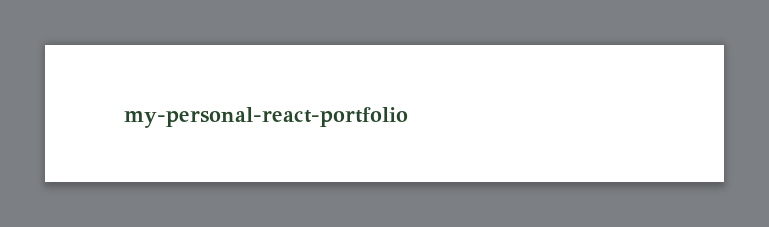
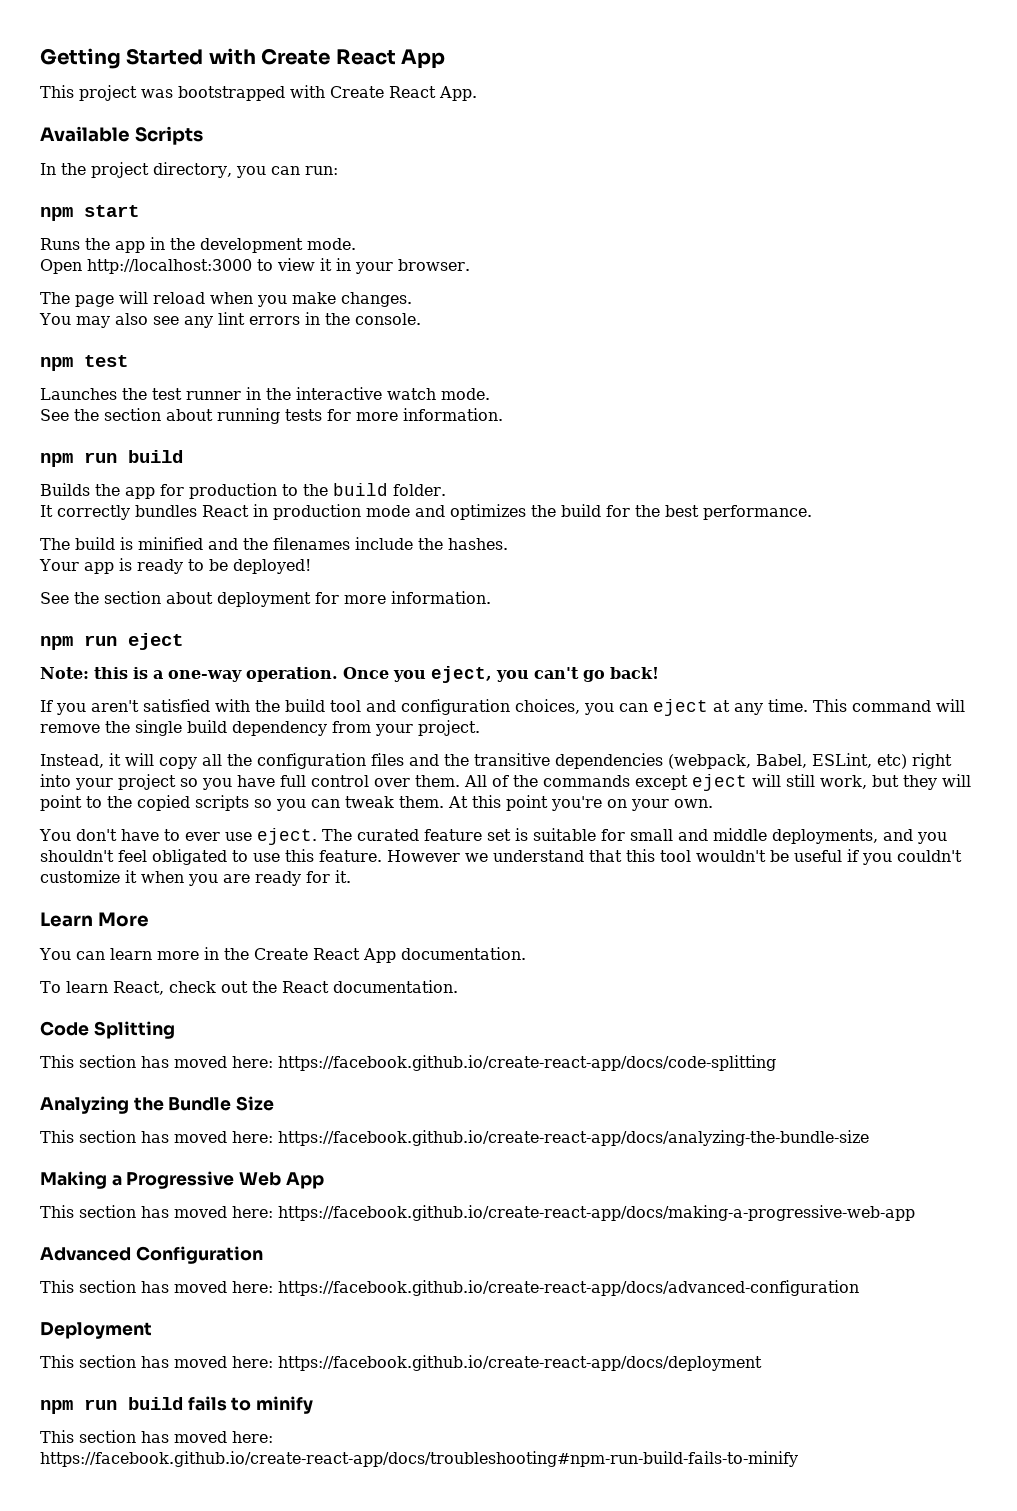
- my-personal-react-portfolio
+ Getting Started with Create React App
+ This project was bootstrapped with Create React App.
+ Available Scripts
+ In the project directory, you can run:
+ npm start
+ Runs the app in the development mode.
+ Open http://localhost:3000 to view it in your browser.
+ The page will reload when you make changes.
+ You may also see any lint errors in the console.
+ npm test
+ Launches the test runner in the interactive watch mode.
+ See the section about running tests for more information.
+ npm run build
+ Builds the app for production to the build folder.
+ It correctly bundles React in production mode and optimizes the build for the best performance.
+ The build is minified and the filenames include the hashes.
+ Your app is ready to be deployed!
+ See the section about deployment for more information.
+ npm run eject
+ Note: this is a one-way operation. Once you eject, you can't go back!
+ If you aren't satisfied with the build tool and configuration choices, you can eject at any time. This command will remove the single build dependency from your project.
+ Instead, it will copy all the configuration files and the transitive dependencies (webpack, Babel, ESLint, etc) right into your project so you have full control over them. All of the commands except eject will still work, but they will point to the copied scripts so you can tweak them. At this point you're on your own.
+ You don't have to ever use eject. The curated feature set is suitable for small and middle deployments, and you shouldn't feel obligated to use this feature. However we understand that this tool wouldn't be useful if you couldn't customize it when you are ready for it.
+ Learn More
+ You can learn more in the Create React App documentation.
+ To learn React, check out the React documentation.
+ Code Splitting
+ This section has moved here: https://facebook.github.io/create-react-app/docs/code-splitting
+ Analyzing the Bundle Size
+ This section has moved here: https://facebook.github.io/create-react-app/docs/analyzing-the-bundle-size
+ Making a Progressive Web App
+ This section has moved here: https://facebook.github.io/create-react-app/docs/making-a-progressive-web-app
+ Advanced Configuration
+ This section has moved here: https://facebook.github.io/create-react-app/docs/advanced-configuration
+ Deployment
+ This section has moved here: https://facebook.github.io/create-react-app/docs/deployment
+ npm run build fails to minify
+ This section has moved here: https://facebook.github.io/create-react-app/docs/troubleshooting#npm-run-build-fails-to-minify

